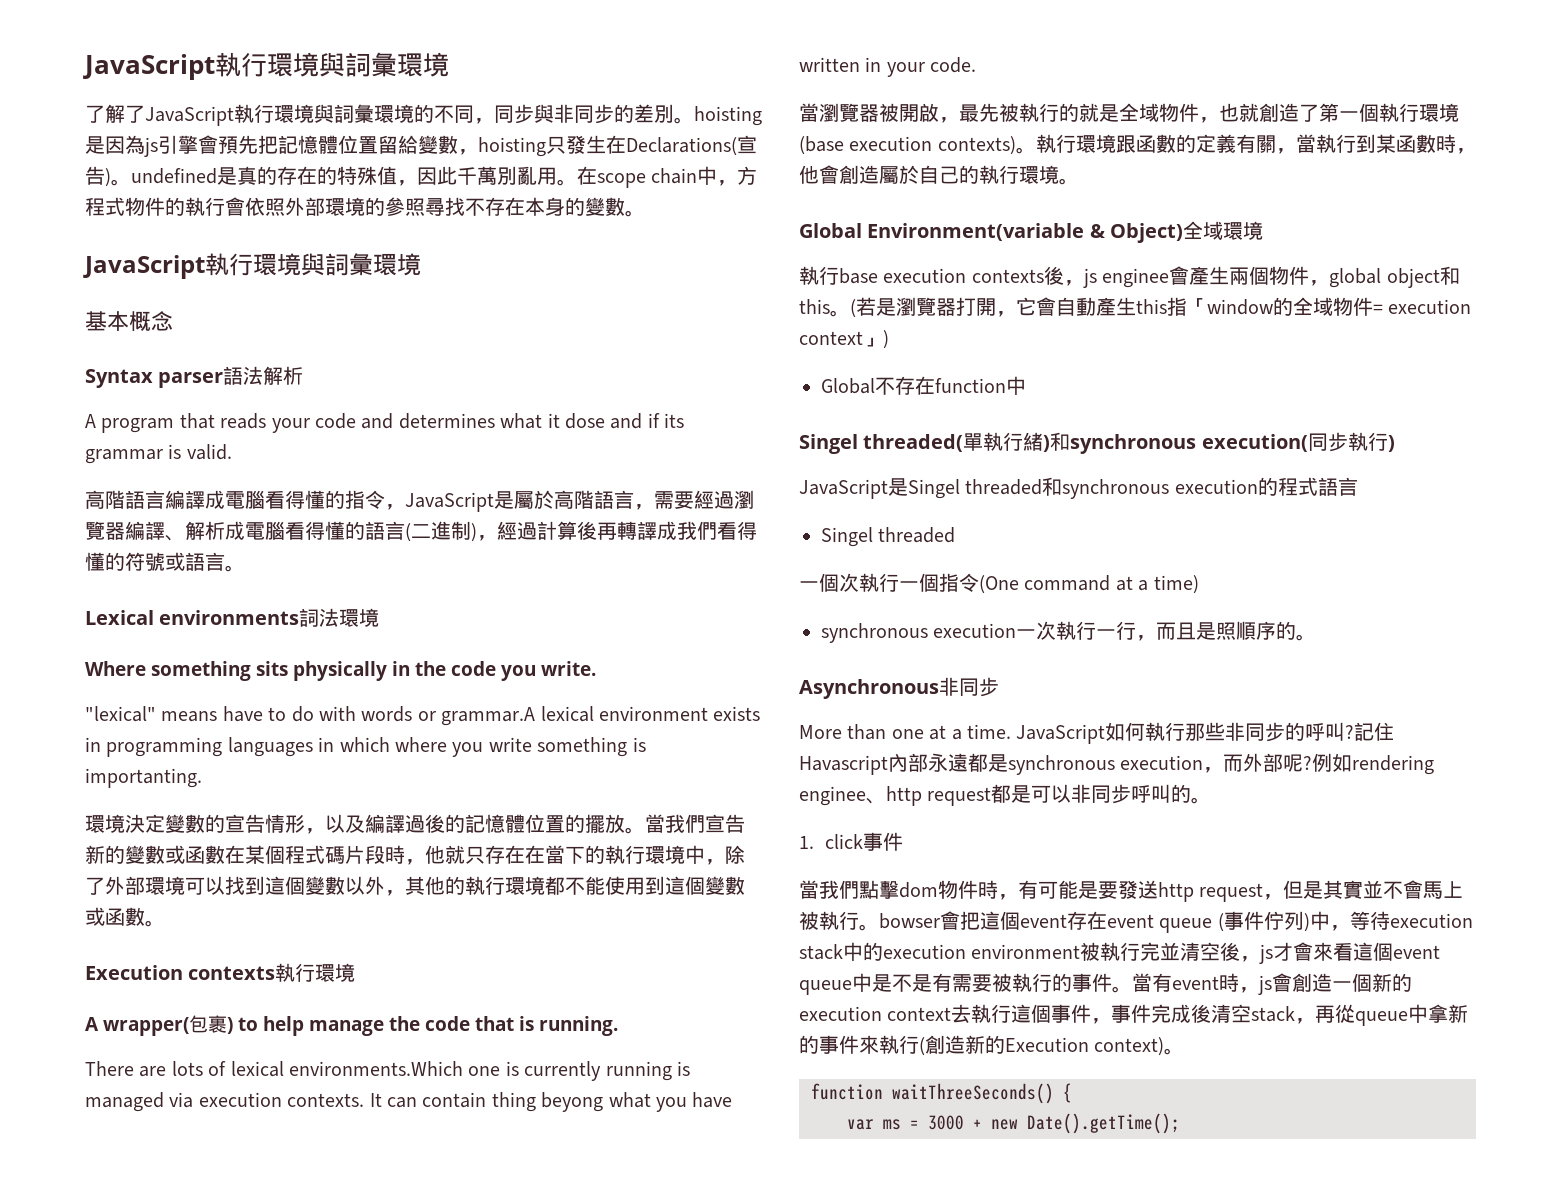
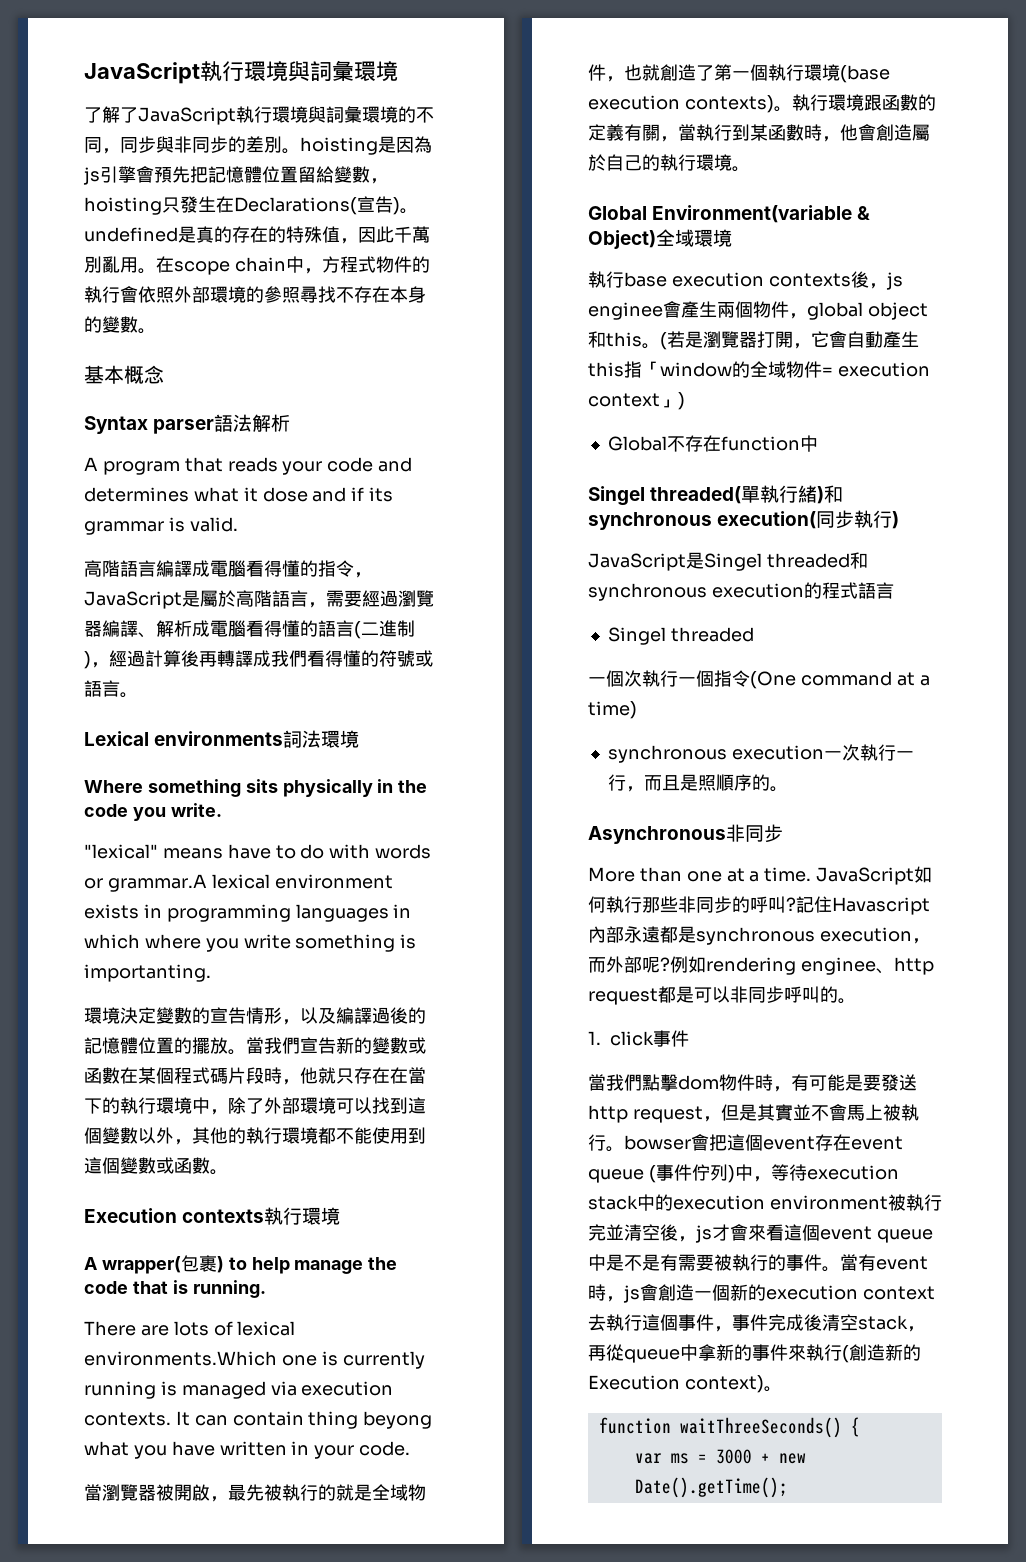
  在scope chain中，方程式物件的執行會依照外部環境的參照尋找不存在本身的變數。
- JavaScript執行環境與詞彙環境

